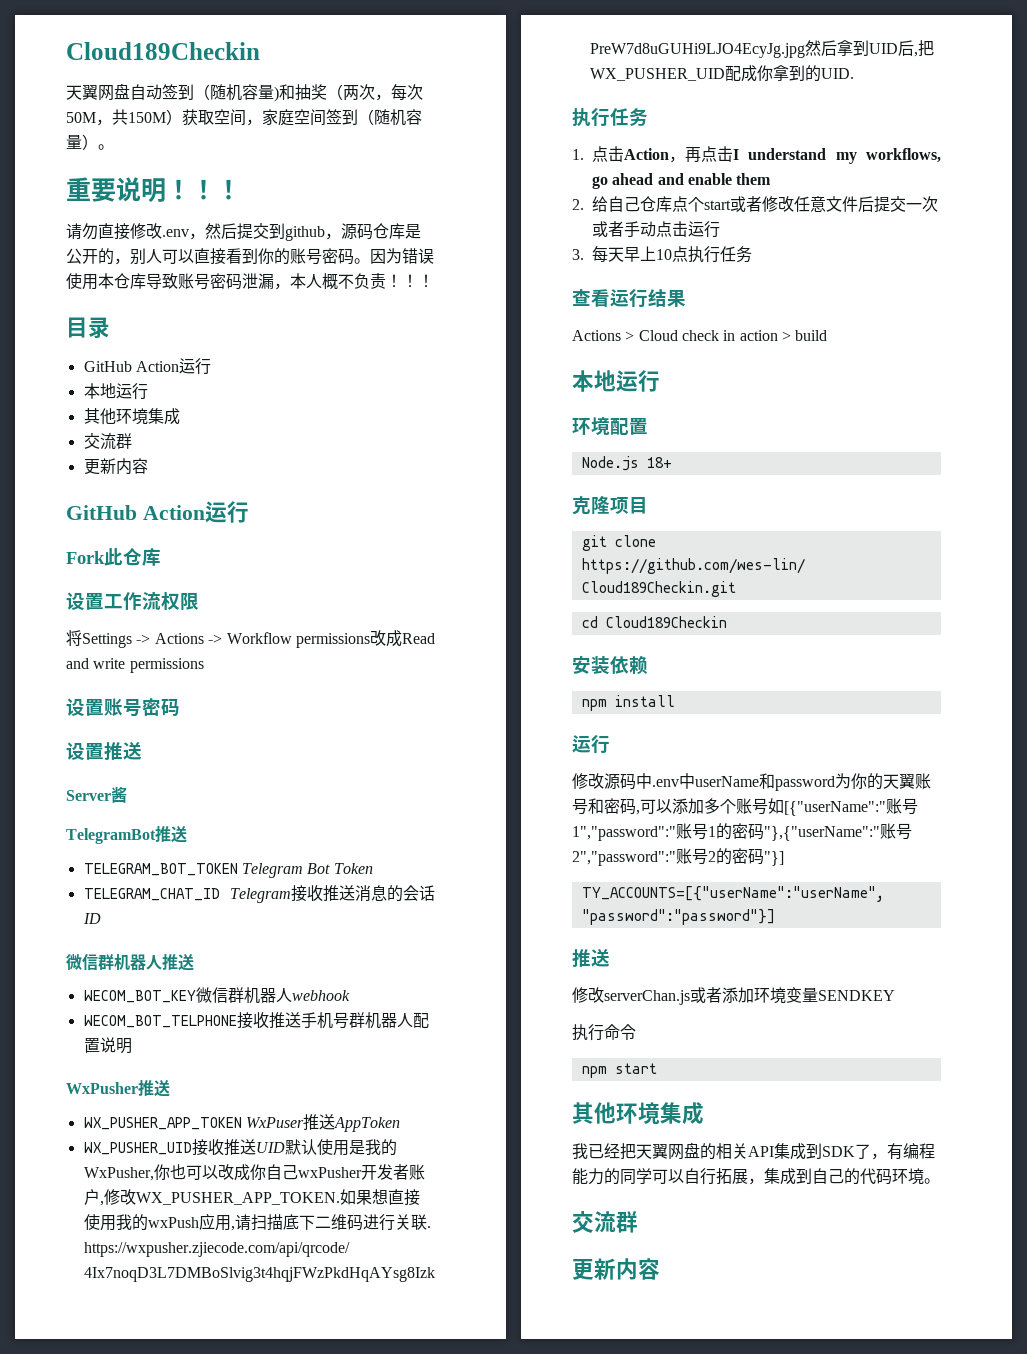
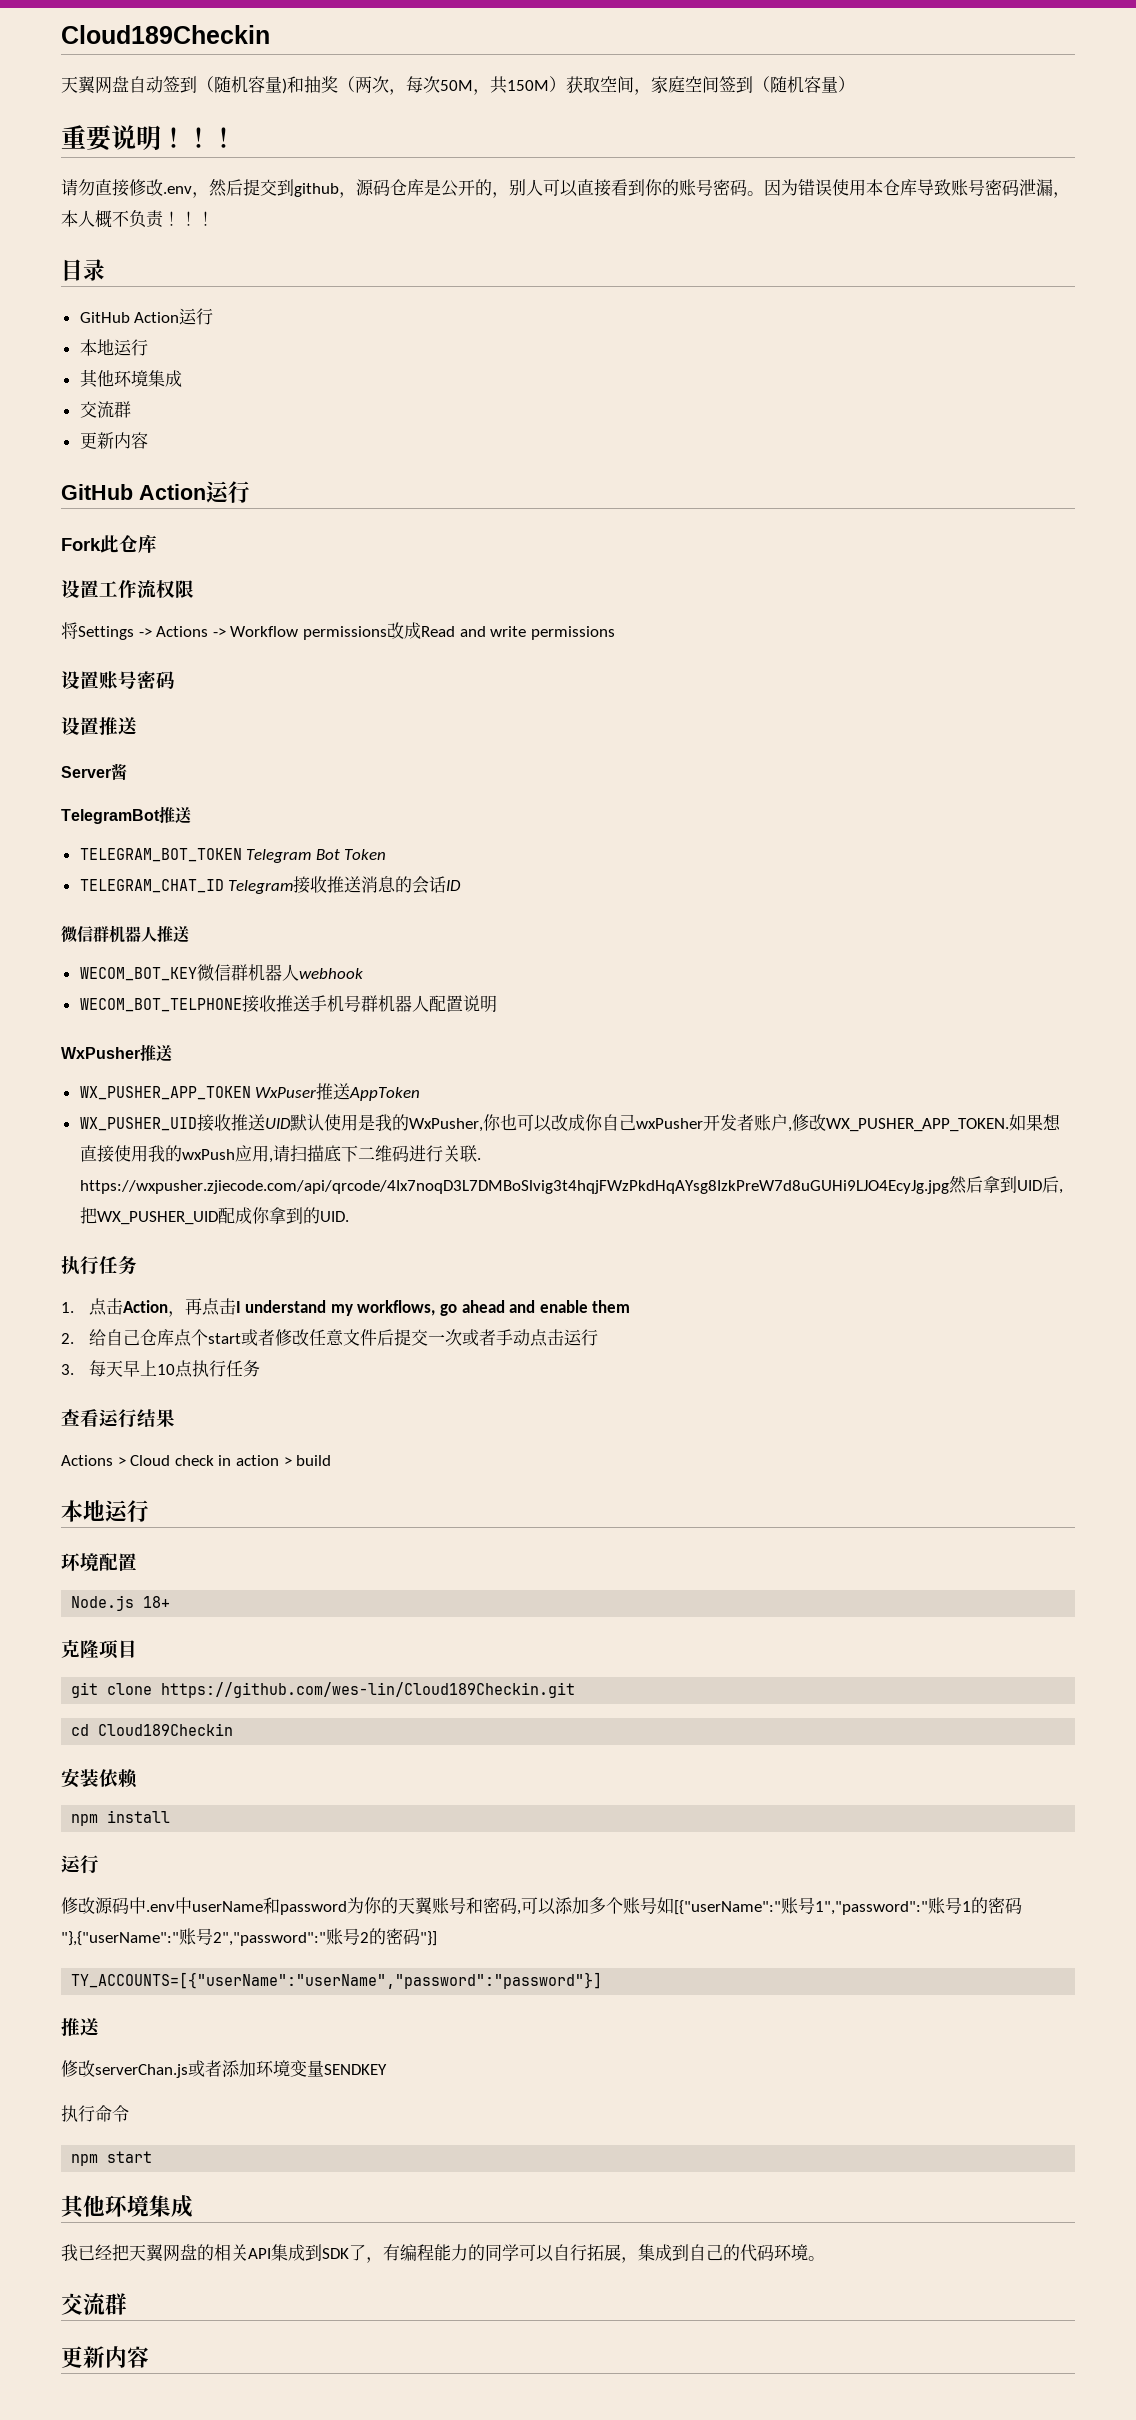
- 天翼网盘自动签到（随机容量)和抽奖（两次，每次50M，共150M）获取空间，家庭空间签到（随机容量）。
+ 天翼网盘自动签到（随机容量)和抽奖（两次，每次50M，共150M）获取空间，家庭空间签到（随机容量）

